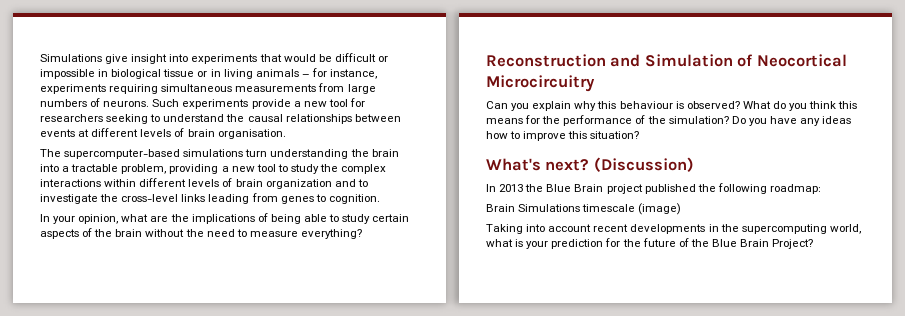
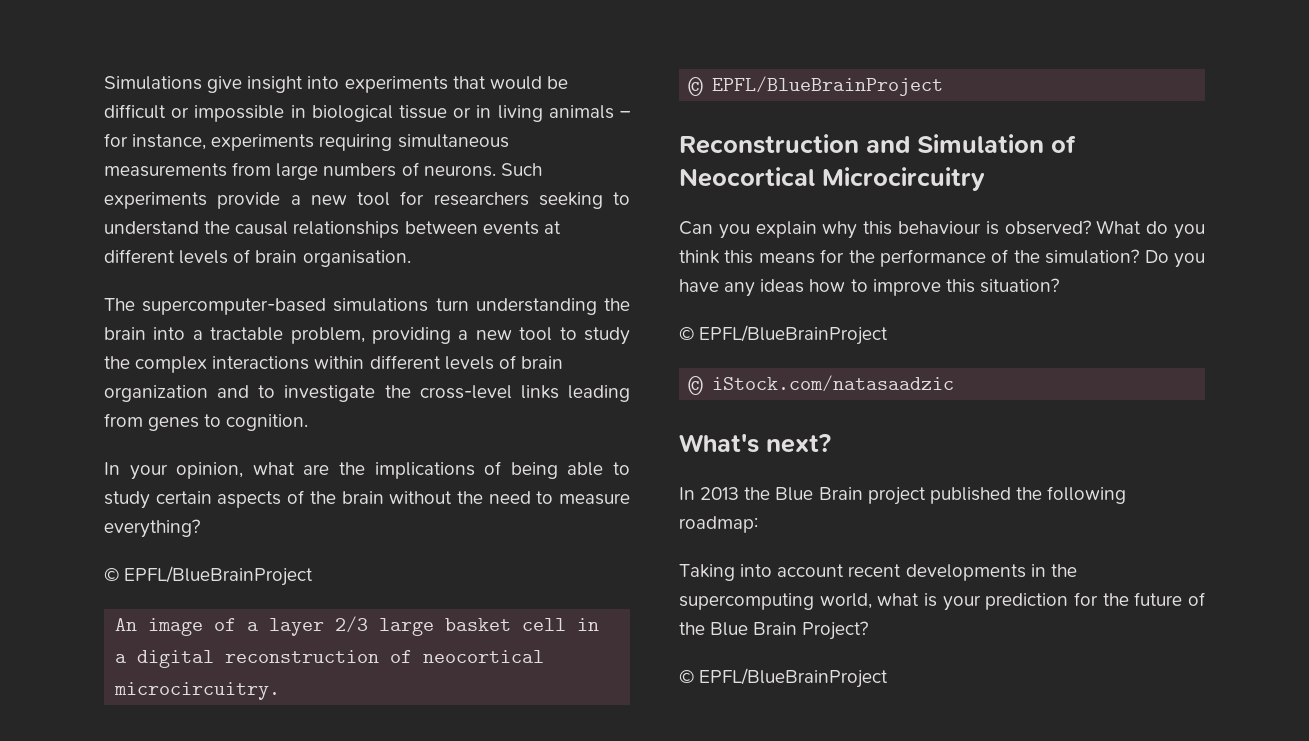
  In your opinion, what are the implications of being able to study certain aspects of the brain without the need to measure everything?
+ © EPFL/BlueBrainProject
+ An image of a layer 2/3 large basket cell in a digital reconstruction of neocortical microcircuitry.
+ © EPFL/BlueBrainProject
  Do you have any ideas how to improve this situation?
+ © EPFL/BlueBrainProject
+ © iStock.com/natasaadzic
- (Discussion)
- Brain Simulations timescale (image)
  Taking into account recent developments in the supercomputing world, what is your prediction for the future of the Blue Brain Project?
+ © EPFL/BlueBrainProject

